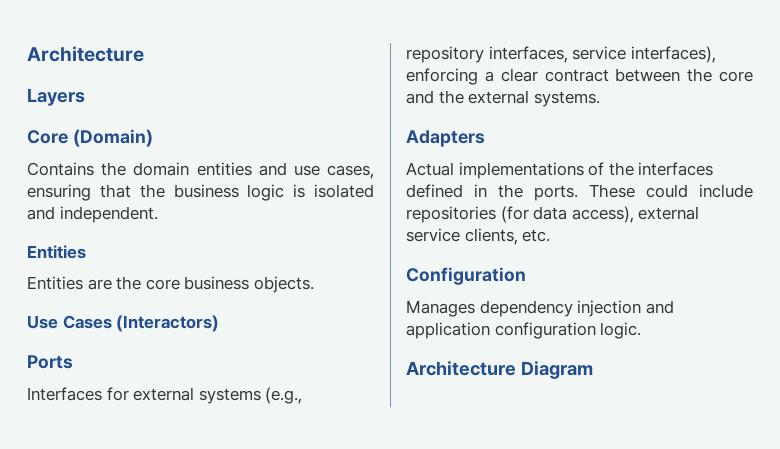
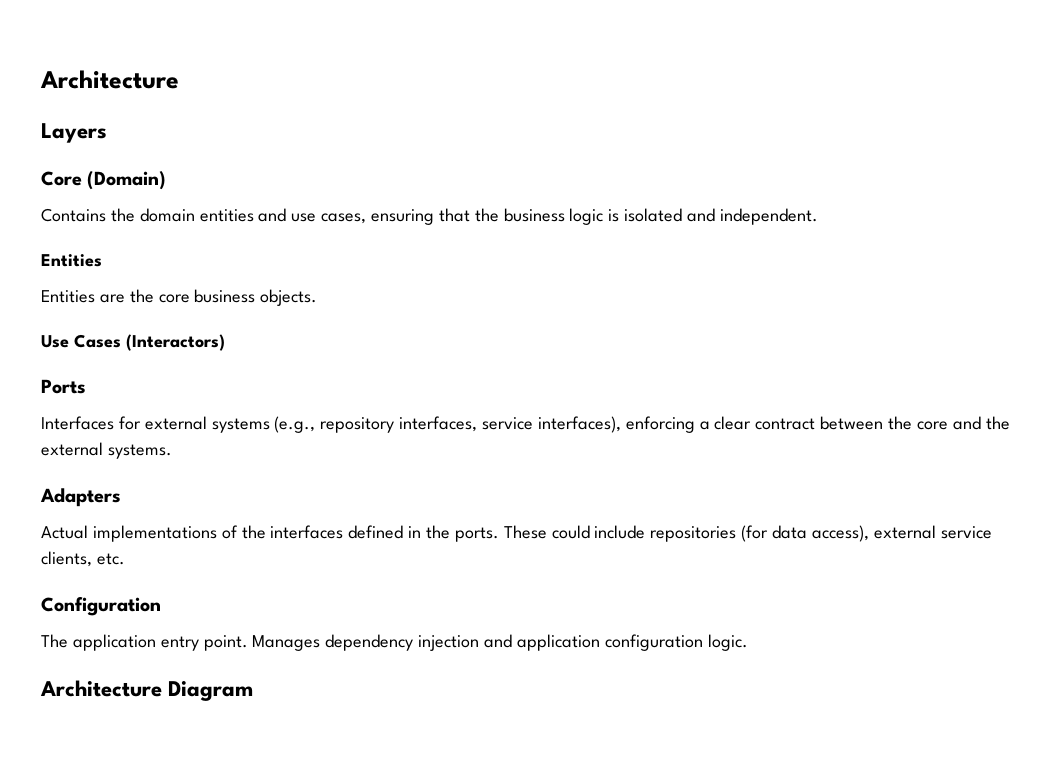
+ The application entry point.

